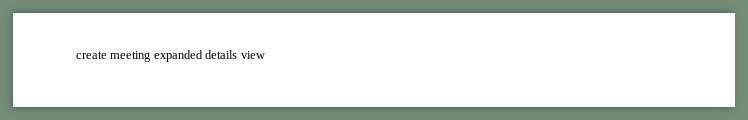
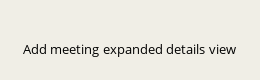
- create meeting expanded details view
+ Add meeting expanded details view

